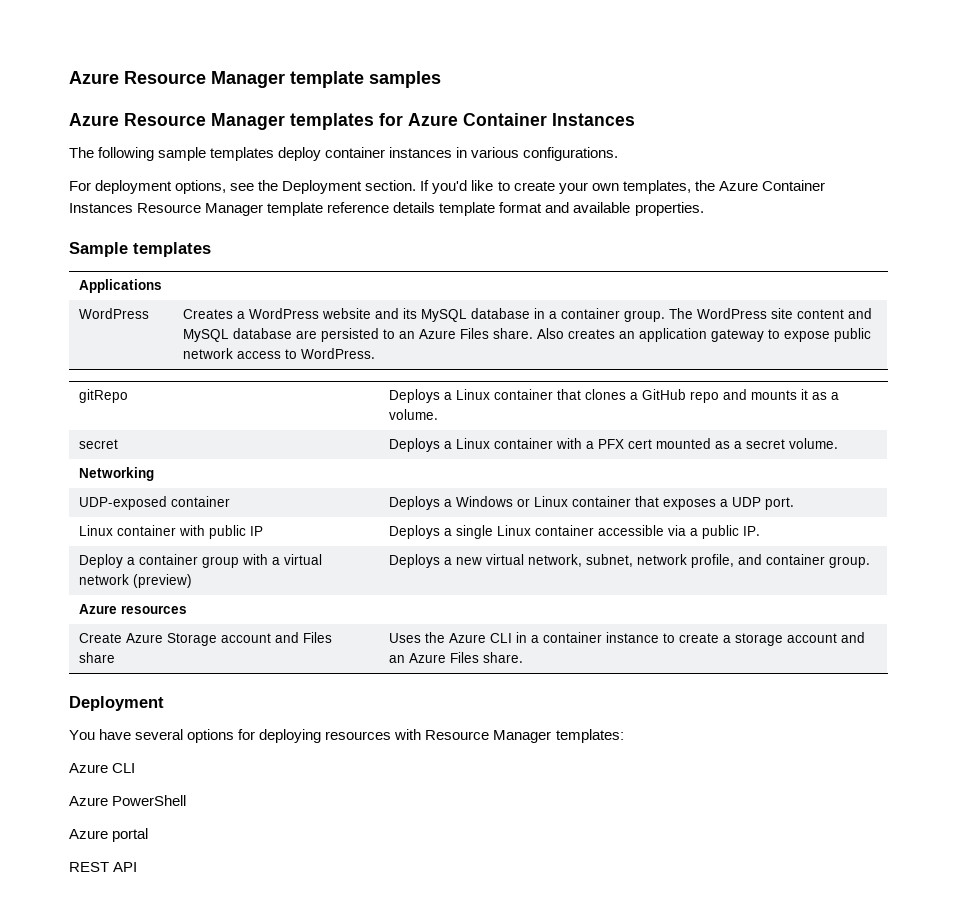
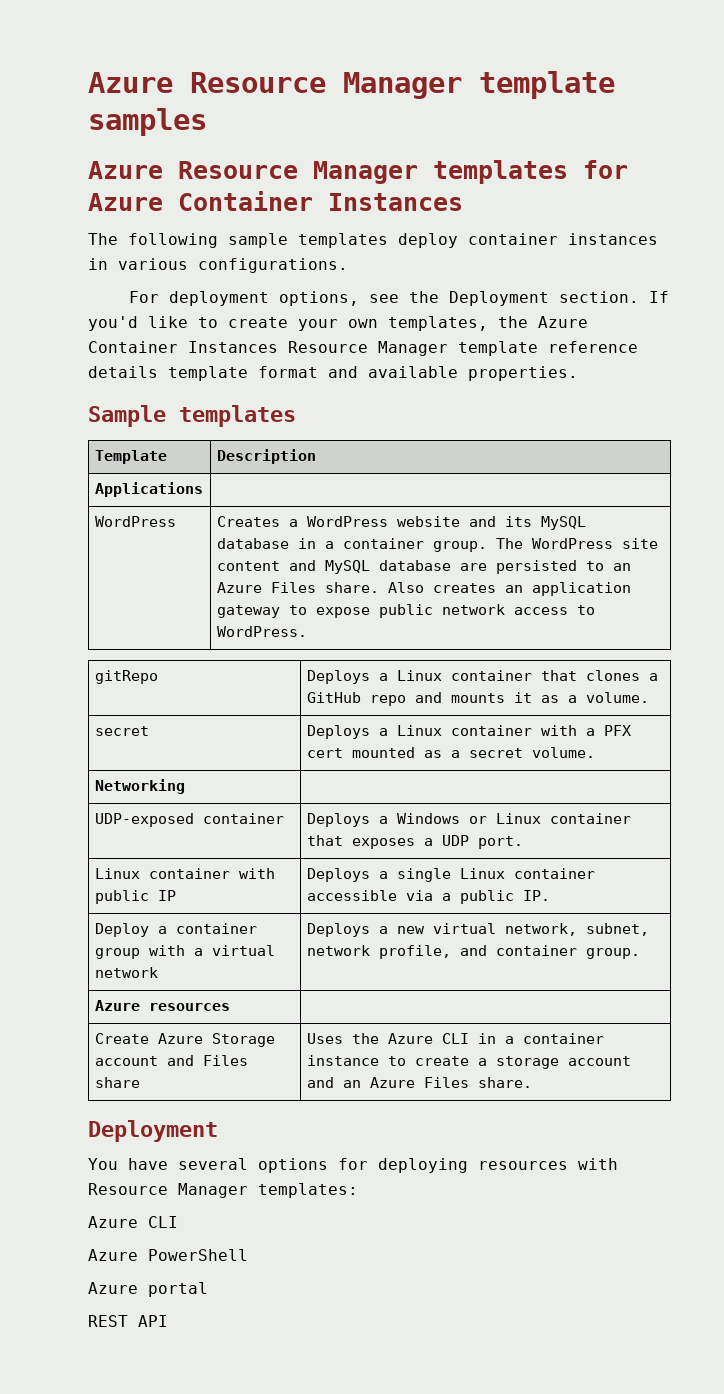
+ Template | Description
- Deploy a container group with a virtual network (preview) | Deploys a new virtual network, subnet, network profile, and container group.
+ Deploy a container group with a virtual network | Deploys a new virtual network, subnet, network profile, and container group.

